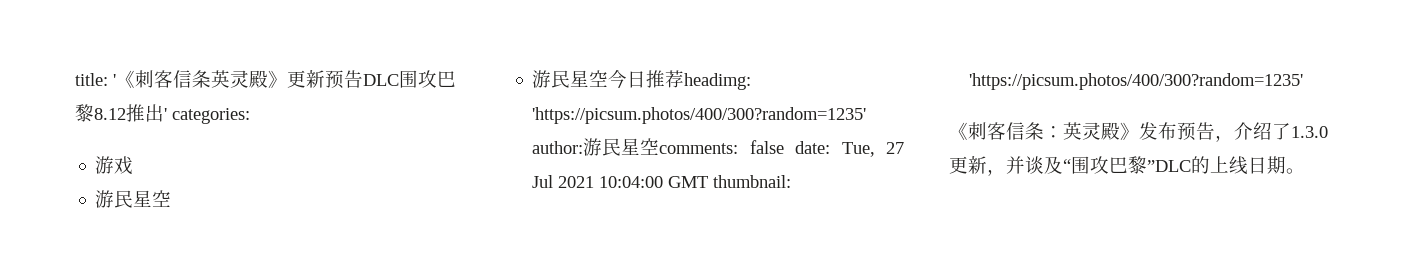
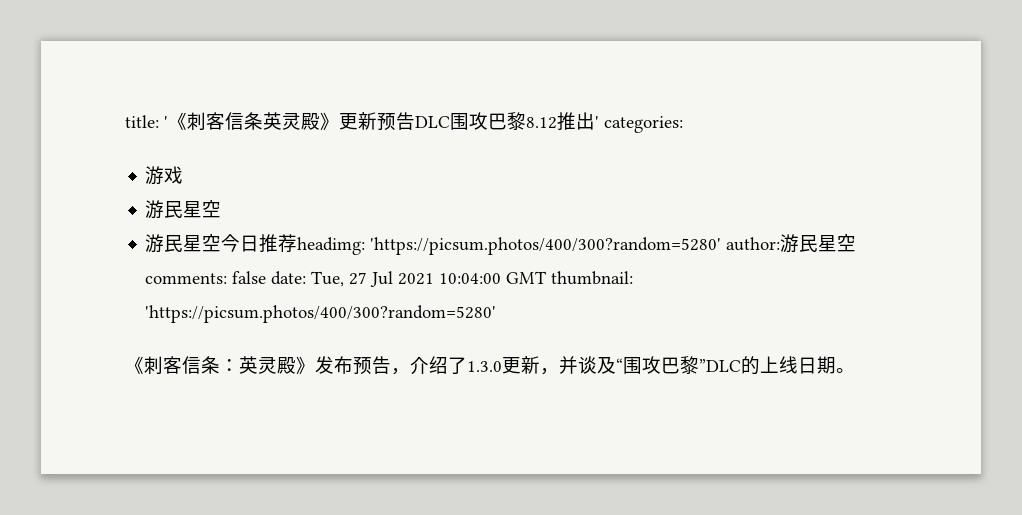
- 游民星空今日推荐headimg: 'https://picsum.photos/400/300?random=1235' author:游民星空comments: false date: Tue, 27 Jul 2021 10:04:00 GMT thumbnail: 'https://picsum.photos/400/300?random=1235'
+ 游民星空今日推荐headimg: 'https://picsum.photos/400/300?random=5280' author:游民星空comments: false date: Tue, 27 Jul 2021 10:04:00 GMT thumbnail: 'https://picsum.photos/400/300?random=5280'

